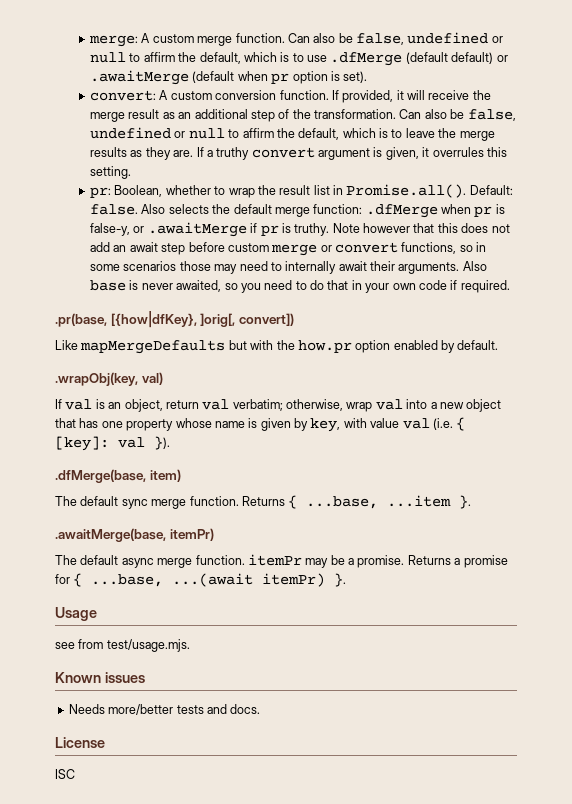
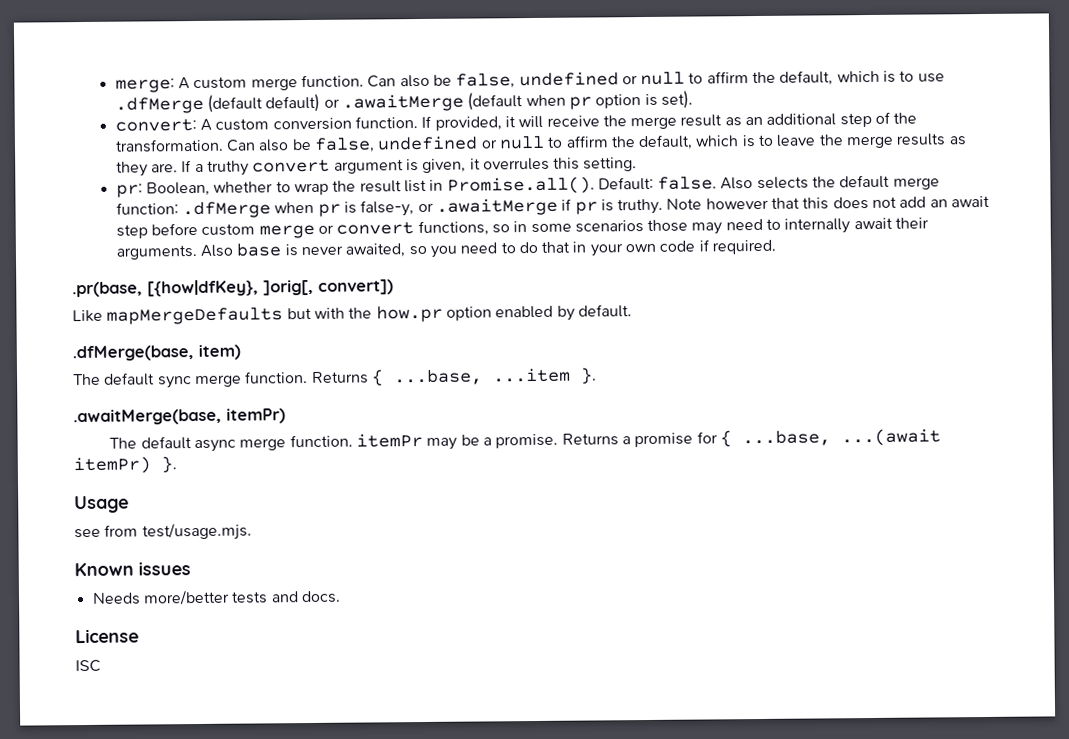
- .wrapObj(key, val)
- If val is an object, return val verbatim; otherwise, wrap val into a new object that has one property whose name is given by key, with value val (i.e. { [key]: val }).

